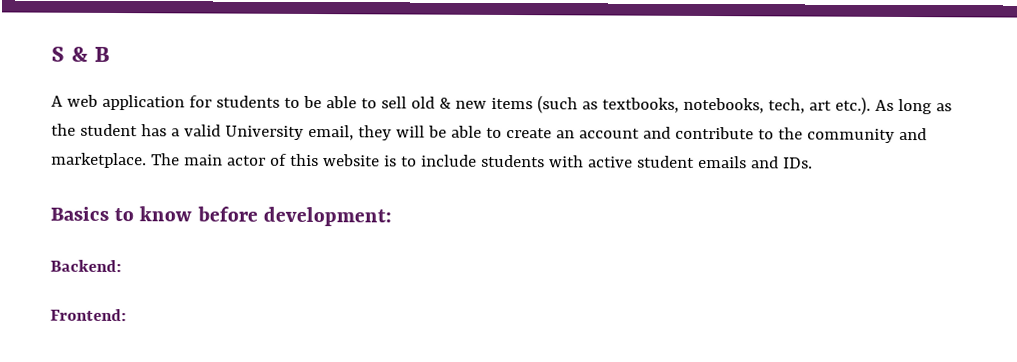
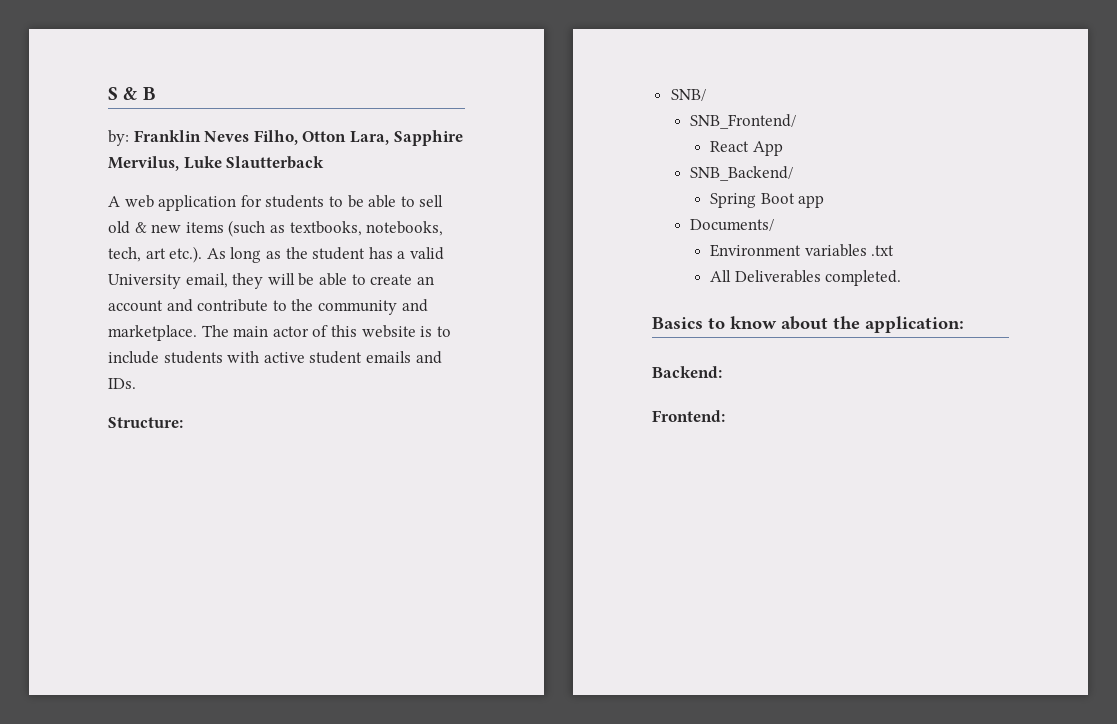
+ by: Franklin Neves Filho, Otton Lara, Sapphire Mervilus, Luke Slautterback
+ Structure:
+ SNB/
+ SNB_Frontend/
+ React App
+ SNB_Backend/
+ Spring Boot app
+ Documents/
+ Environment variables .txt
+ All Deliverables completed.
- Basics to know before development:
+ Basics to know about the application:

